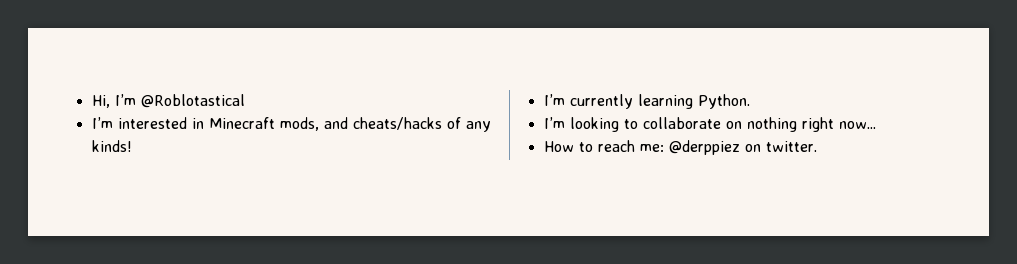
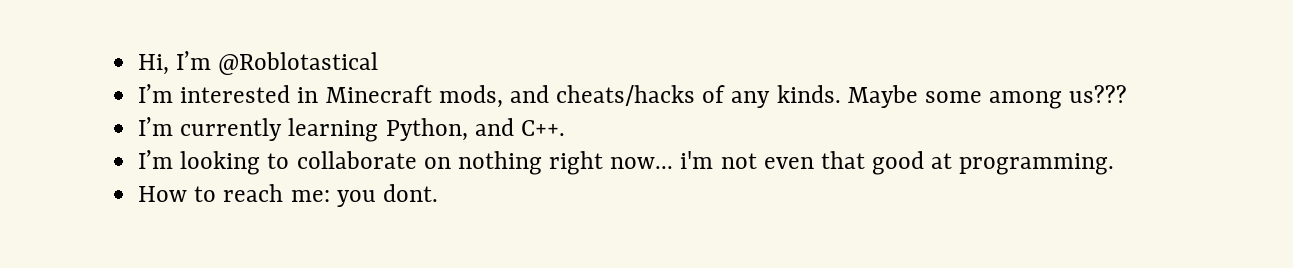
- I’m interested in Minecraft mods, and cheats/hacks of any kinds!
+ I’m interested in Minecraft mods, and cheats/hacks of any kinds. Maybe some among us???
- I’m currently learning Python.
+ I’m currently learning Python, and C++.
- I’m looking to collaborate on nothing right now...
+ I’m looking to collaborate on nothing right now... i'm not even that good at programming.
- How to reach me: @derppiez on twitter.
+ How to reach me: you dont.

